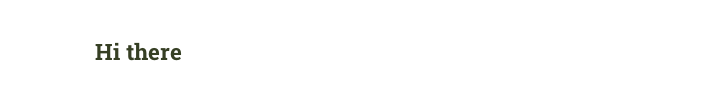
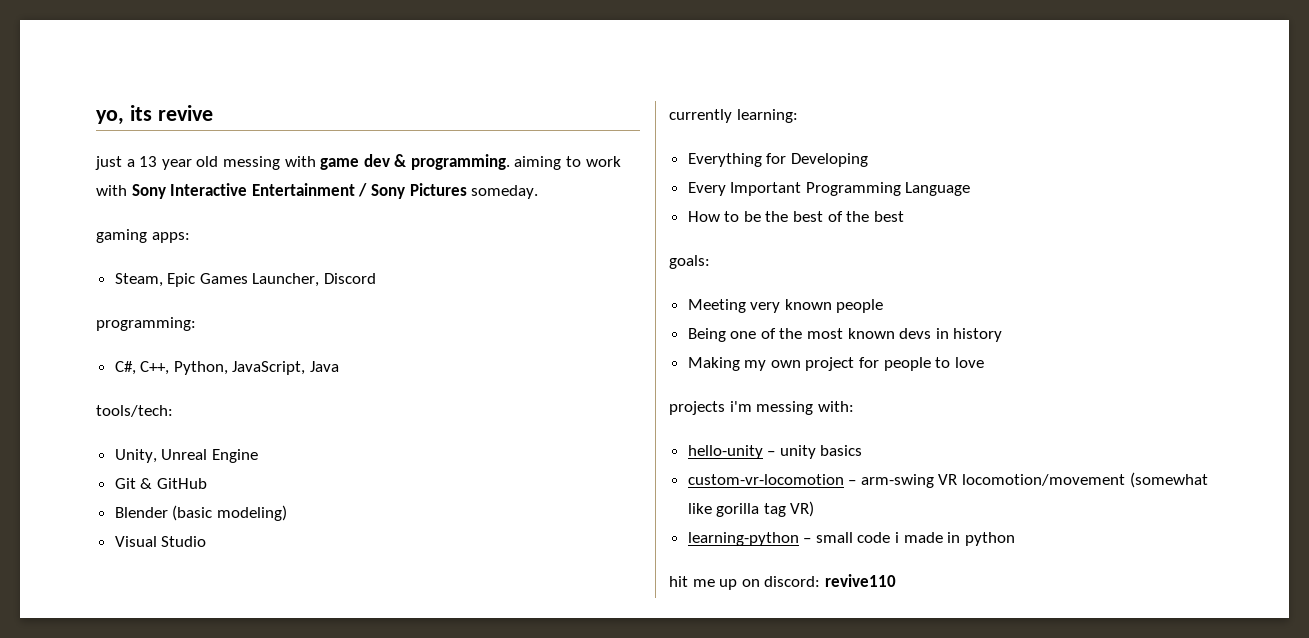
- Hi there
+ yo, its revive
+ just a 13 year old messing with game dev & programming. aiming to work with Sony Interactive Entertainment / Sony Pictures someday.
+ gaming apps:
+ Steam, Epic Games Launcher, Discord
+ programming:
+ C#, C++, Python, JavaScript, Java
+ tools/tech:
+ Unity, Unreal Engine
+ Git & GitHub
+ Blender (basic modeling)
+ Visual Studio
+ currently learning:
+ Everything for Developing
+ Every Important Programming Language
+ How to be the best of the best
+ goals:
+ Meeting very known people
+ Being one of the most known devs in history
+ Making my own project for people to love
+ projects i'm messing with:
+ hello-unity – unity basics
+ custom-vr-locomotion – arm-swing VR locomotion/movement (somewhat like gorilla tag VR)
+ learning-python – small code i made in python
+ hit me up on discord: revive110

